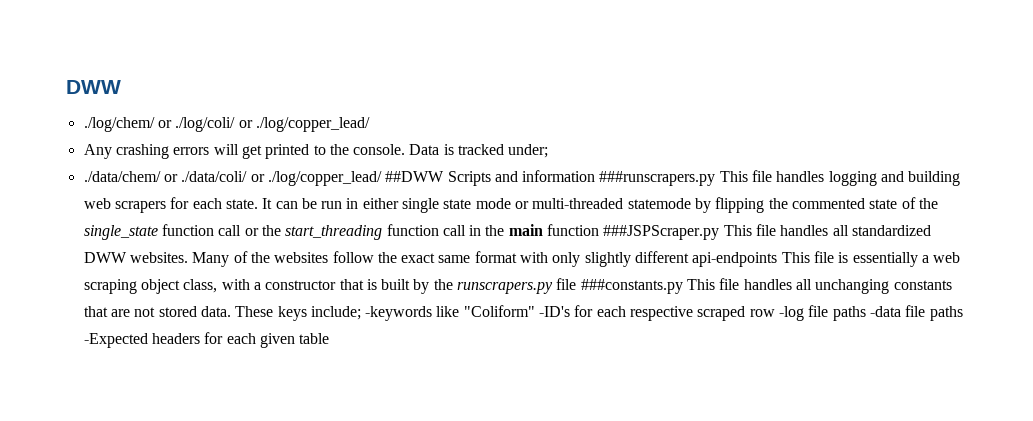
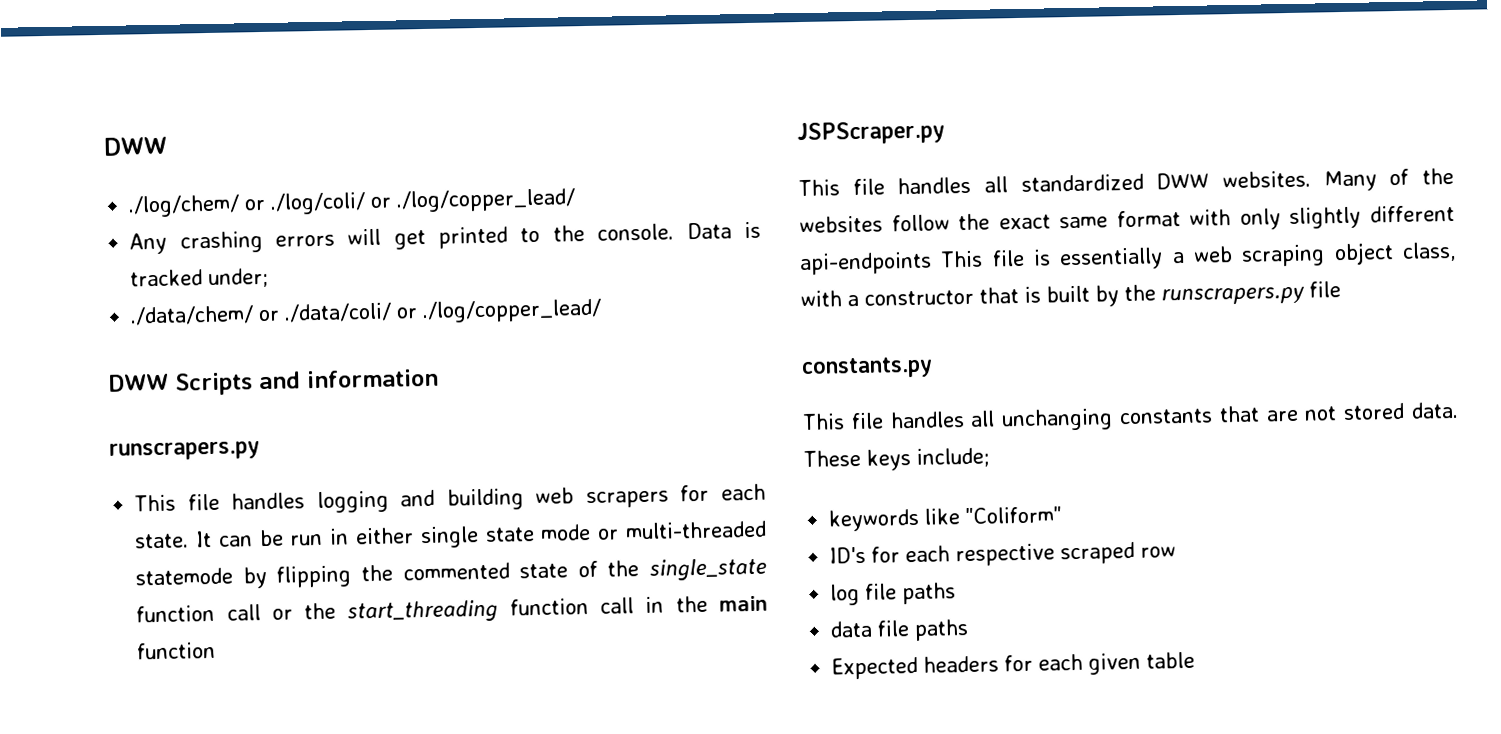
- ./data/chem/ or ./data/coli/ or ./log/copper_lead/ ##DWW Scripts and information ###runscrapers.py This file handles logging and building web scrapers for each state.
+ ./data/chem/ or ./data/coli/ or ./log/copper_lead/
+ DWW Scripts and information
+ runscrapers.py
+ This file handles logging and building web scrapers for each state.
- It can be run in either single state mode or multi-threaded statemode by flipping the commented state of the single_state function call or the start_threading function call in the main function ###JSPScraper.py This file handles all standardized DWW websites.
+ It can be run in either single state mode or multi-threaded statemode by flipping the commented state of the single_state function call or the start_threading function call in the main function
+ JSPScraper.py
+ This file handles all standardized DWW websites.
- Many of the websites follow the exact same format with only slightly different api-endpoints This file is essentially a web scraping object class, with a constructor that is built by the runscrapers.py file ###constants.py This file handles all unchanging constants that are not stored data.
+ Many of the websites follow the exact same format with only slightly different api-endpoints This file is essentially a web scraping object class, with a constructor that is built by the runscrapers.py file
+ constants.py
+ This file handles all unchanging constants that are not stored data.
- These keys include; -keywords like "Coliform" -ID's for each respective scraped row -log file paths -data file paths -Expected headers for each given table
+ These keys include;
+ keywords like "Coliform"
+ ID's for each respective scraped row
+ log file paths
+ data file paths
+ Expected headers for each given table

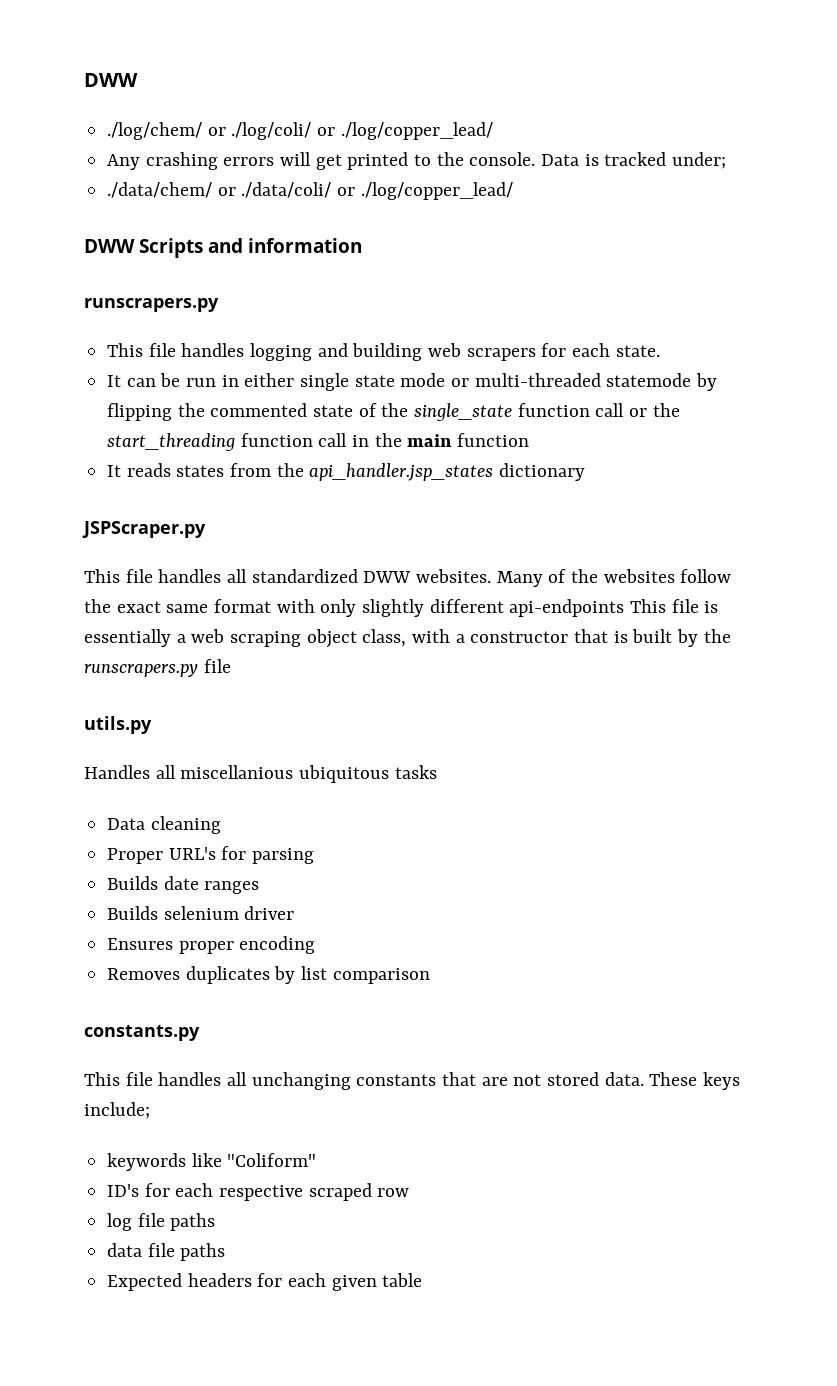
- This file handles logging and building web scrapers for each state. It can be run in either single state mode or multi-threaded statemode by flipping the commented state of the single_state function call or the start_threading function call in the main function
+ This file handles logging and building web scrapers for each state.
+ It can be run in either single state mode or multi-threaded statemode by flipping the commented state of the single_state function call or the start_threading function call in the main function
+ It reads states from the api_handler.jsp_states dictionary
+ utils.py
+ Handles all miscellanious ubiquitous tasks
+ Data cleaning
+ Proper URL's for parsing
+ Builds date ranges
+ Builds selenium driver
+ Ensures proper encoding
+ Removes duplicates by list comparison

